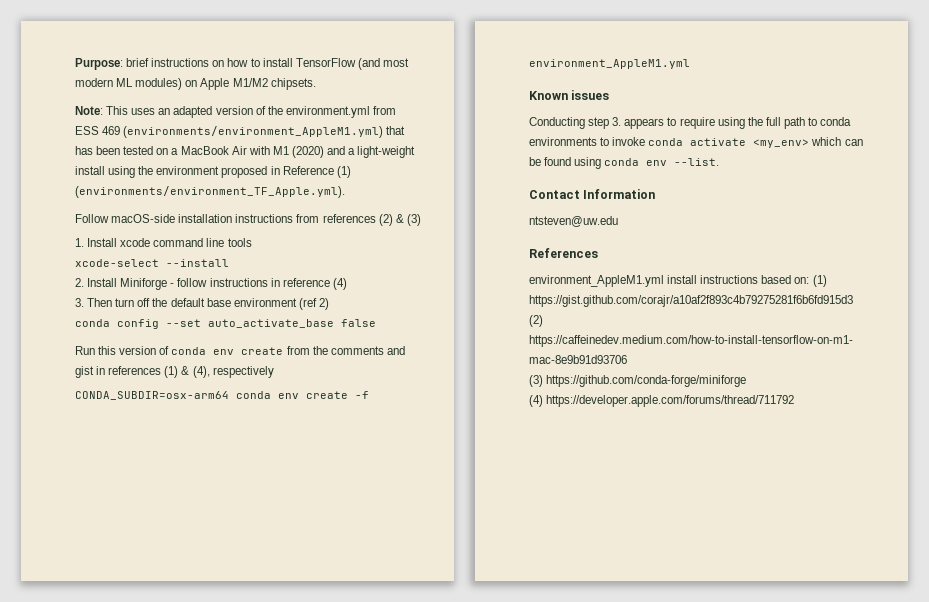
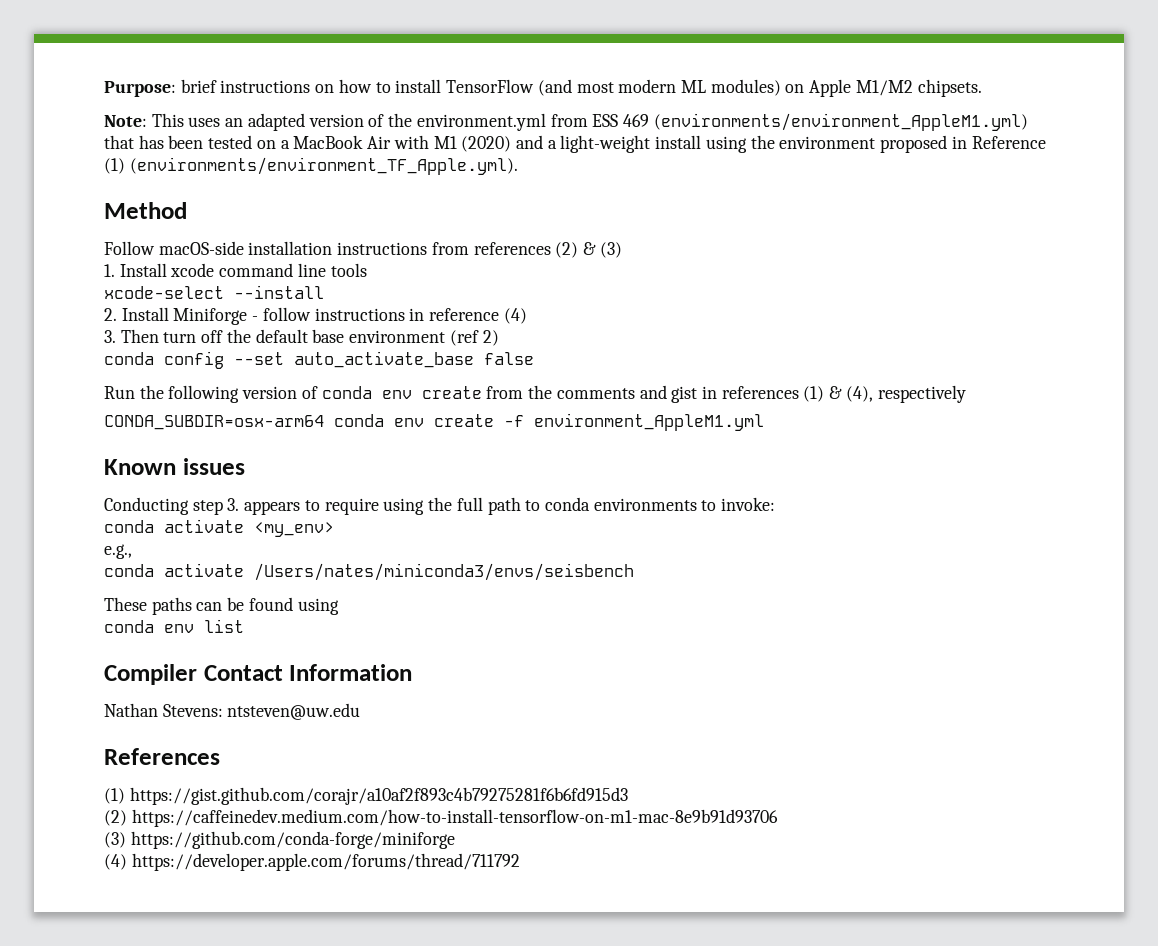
+ Method
- Run this version of conda env create from the comments and gist in references (1) & (4), respectively
+ Run the following version of conda env create from the comments and gist in references (1) & (4), respectively
- Conducting step 3. appears to require using the full path to conda environments to invoke conda activate <my_env> which can be found using conda env --list.
- Contact Information
+ Conducting step 3. appears to require using the full path to conda environments to invoke:
+ conda activate <my_env>
+ e.g.,
+ conda activate /Users/nates/miniconda3/envs/seisbench
+ These paths can be found using
+ conda env list
+ Compiler Contact Information
- ntsteven@uw.edu
+ Nathan Stevens: ntsteven@uw.edu
- environment_AppleM1.yml install instructions based on: (1) https://gist.github.com/corajr/a10af2f893c4b79275281f6b6fd915d3
+ (1) https://gist.github.com/corajr/a10af2f893c4b79275281f6b6fd915d3

